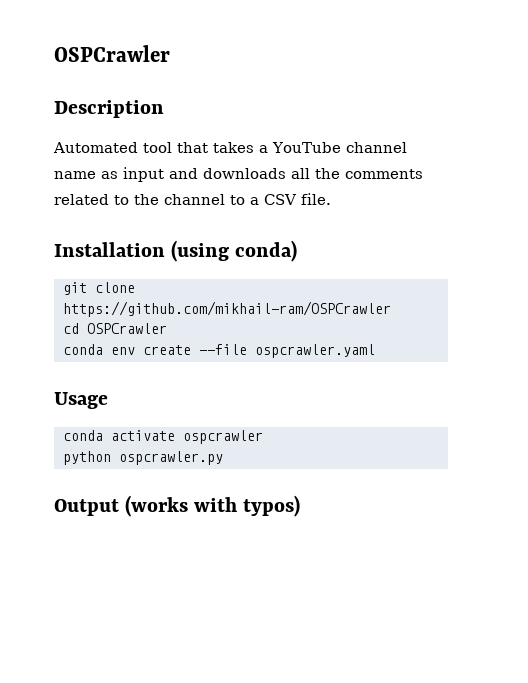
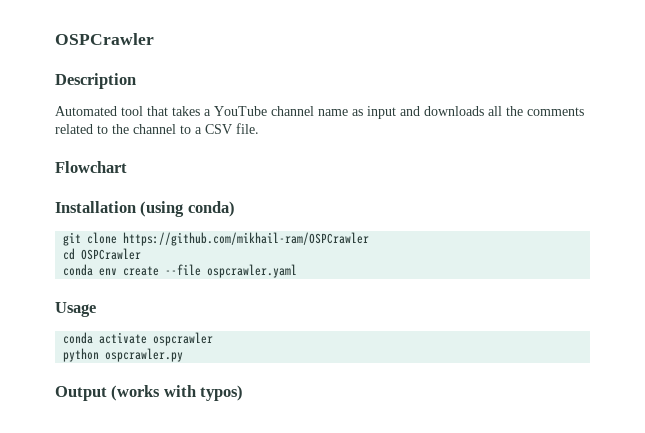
+ Flowchart

